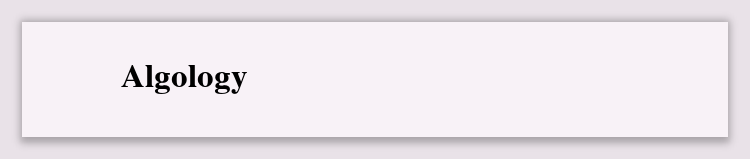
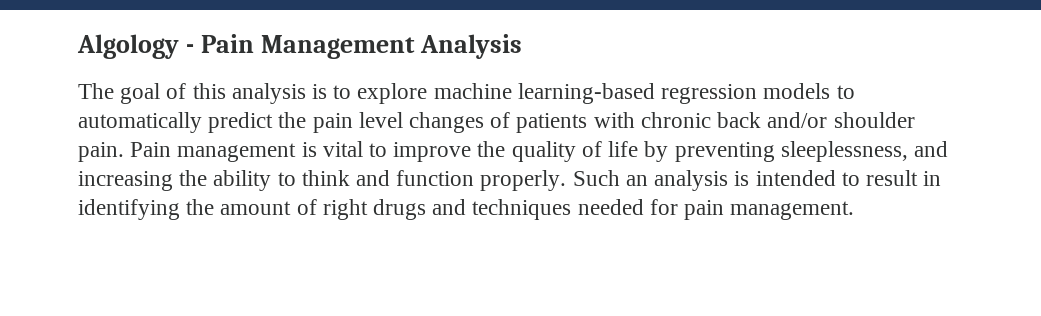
- Algology
+ Algology - Pain Management Analysis
+ The goal of this analysis is to explore machine learning-based regression models to automatically predict the pain level changes of patients with chronic back and/or shoulder pain. Pain management is vital to improve the quality of life by preventing sleeplessness, and increasing the ability to think and function properly. Such an analysis is intended to result in identifying the amount of right drugs and techniques needed for pain management.

